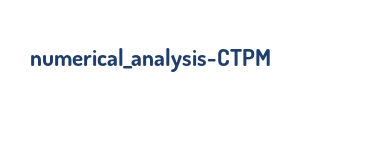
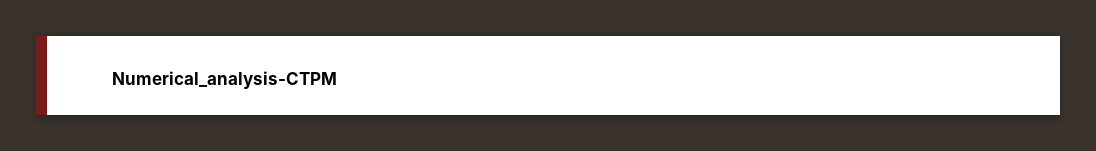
- numerical_analysis-CTPM
+ Numerical_analysis-CTPM

